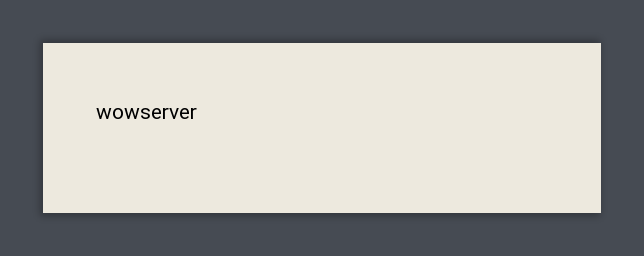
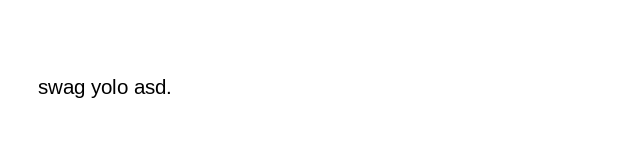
- wowserver
+ swag yolo asd.

